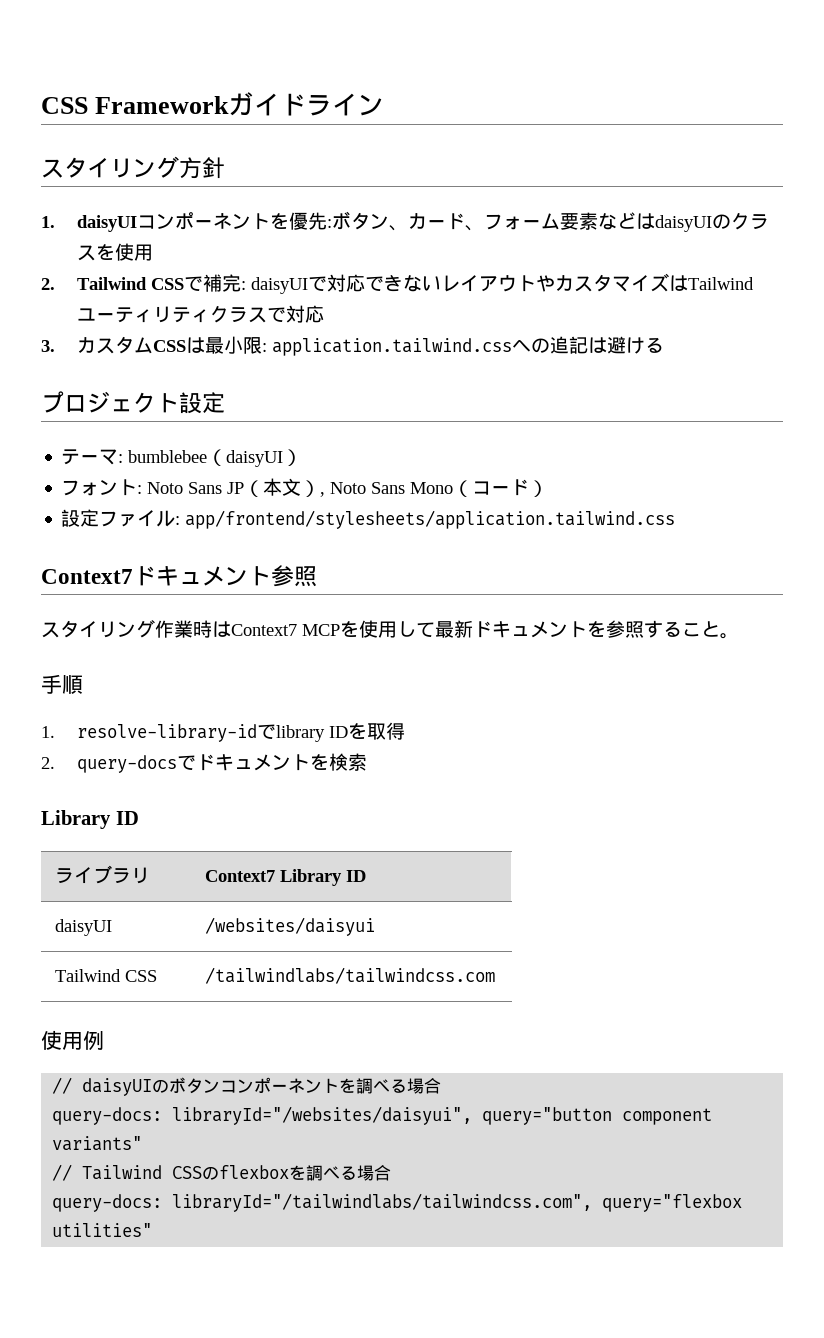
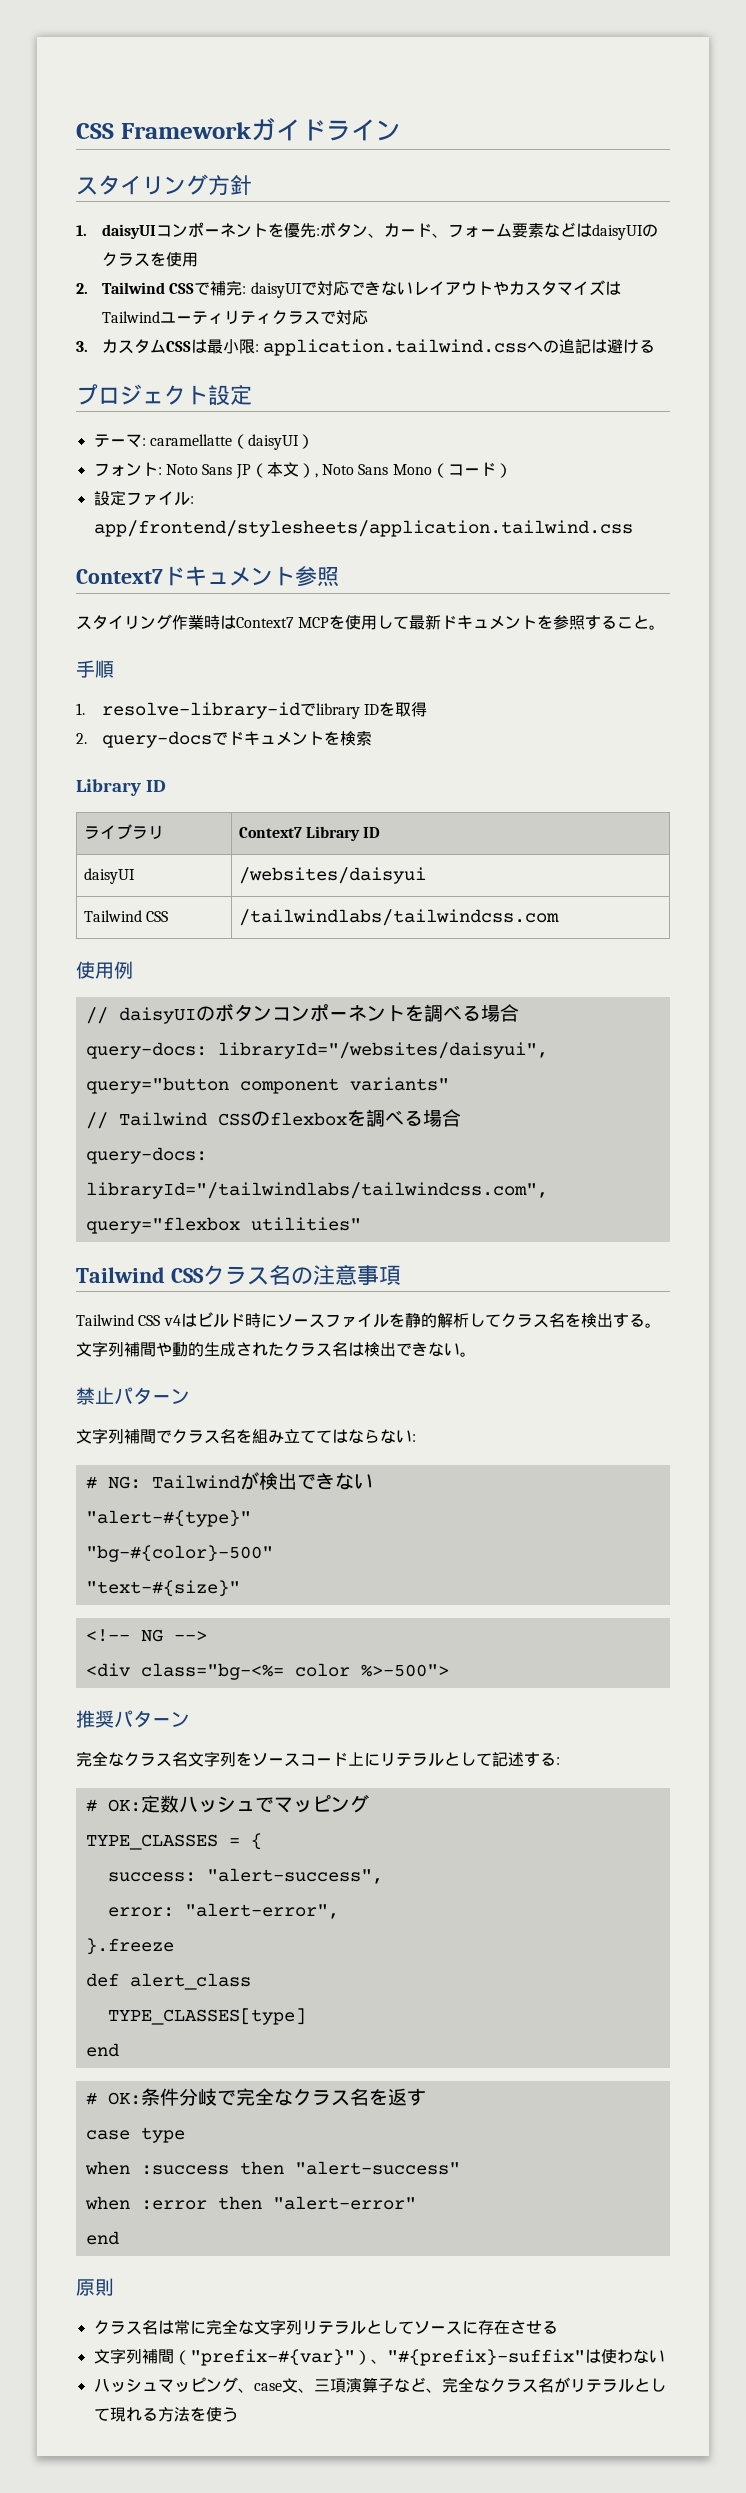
- テーマ: bumblebee（daisyUI）
+ テーマ: caramellatte（daisyUI）
+ Tailwind CSSクラス名の注意事項
+ Tailwind CSS v4はビルド時にソースファイルを静的解析してクラス名を検出する。文字列補間や動的生成されたクラス名は検出できない。
+ 禁止パターン
+ 文字列補間でクラス名を組み立ててはならない:
+ # NG: Tailwindが検出できない
+ "alert-#{type}"
+ "bg-#{color}-500"
+ "text-#{size}"
+ <!-- NG -->
+ <div class="bg-<%= color %>-500">
+ 推奨パターン
+ 完全なクラス名文字列をソースコード上にリテラルとして記述する:
+ # OK:定数ハッシュでマッピング
+ TYPE_CLASSES = {
+ success: "alert-success",
+ error: "alert-error",
+ }.freeze
+ def alert_class
+ TYPE_CLASSES[type]
+ end
+ # OK:条件分岐で完全なクラス名を返す
+ case type
+ when :success then "alert-success"
+ when :error then "alert-error"
+ end
+ 原則
+ クラス名は常に完全な文字列リテラルとしてソースに存在させる
+ 文字列補間（"prefix-#{var}"）、"#{prefix}-suffix"は使わない
+ ハッシュマッピング、case文、三項演算子など、完全なクラス名がリテラルとして現れる方法を使う

